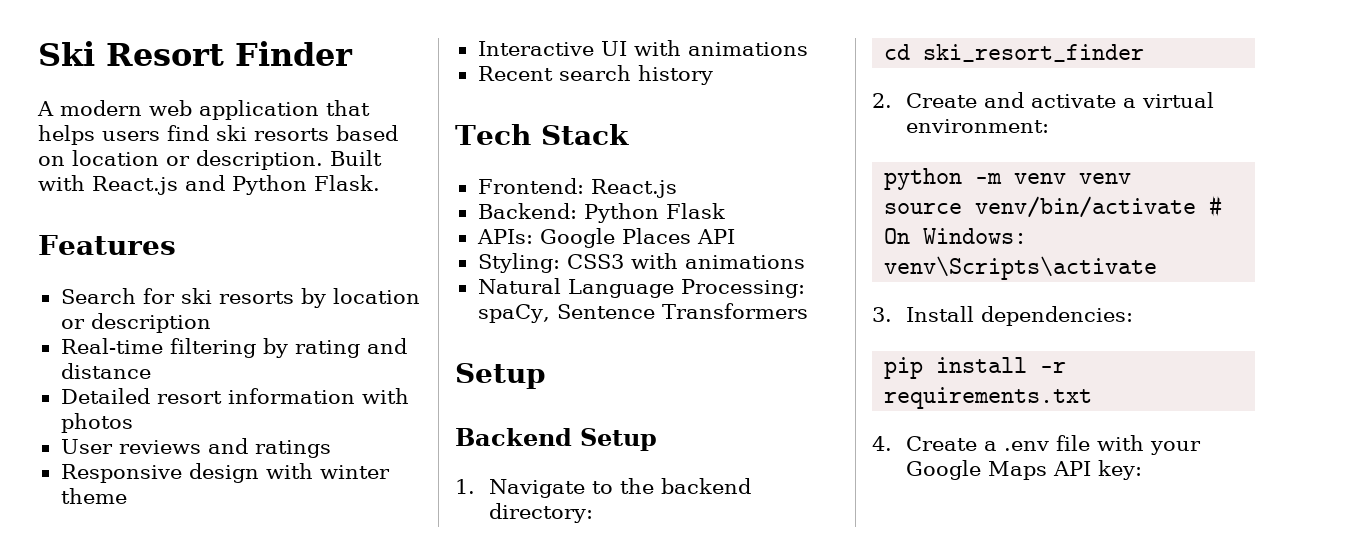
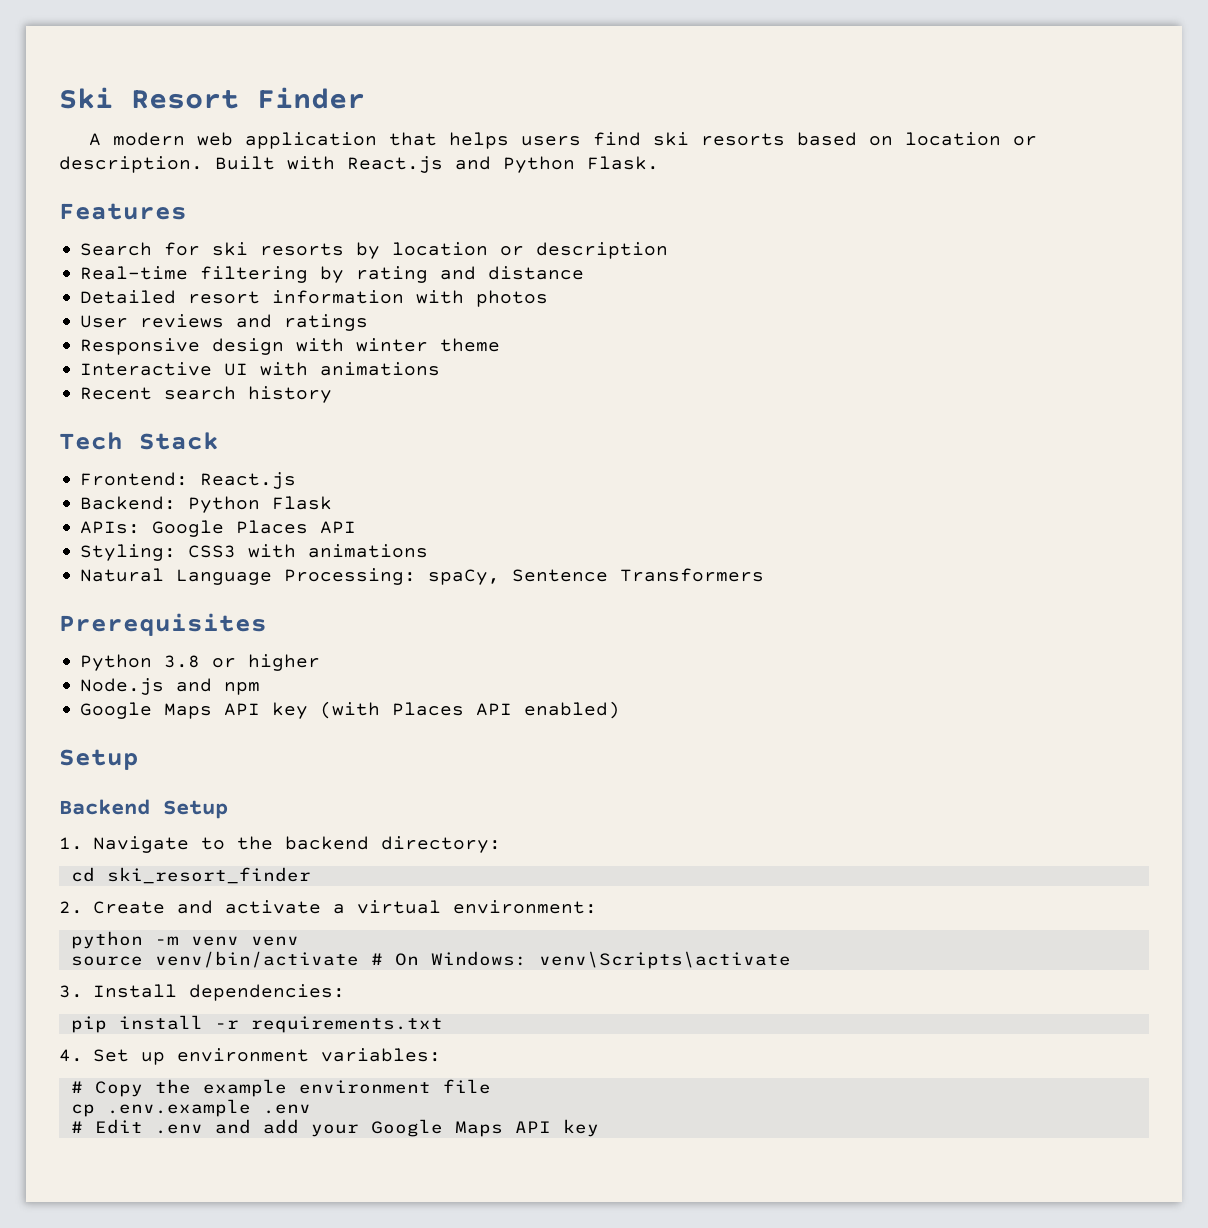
+ Prerequisites
+ Python 3.8 or higher
+ Node.js and npm
+ Google Maps API key (with Places API enabled)
- 4. Create a .env file with your Google Maps API key:
+ 4. Set up environment variables:
+ # Copy the example environment file
+ cp .env.example .env
+ # Edit .env and add your Google Maps API key

